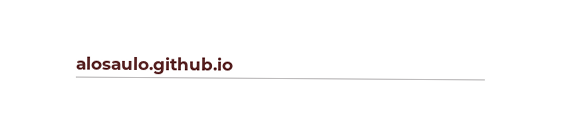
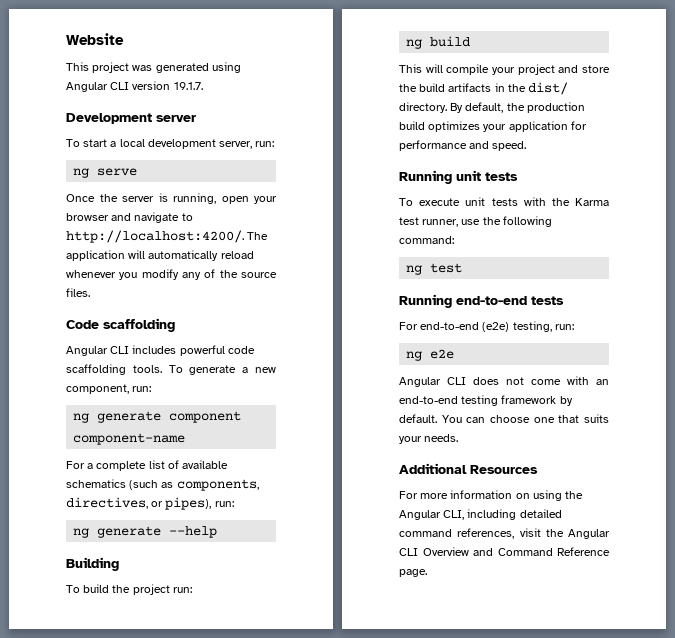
- alosaulo.github.io
+ Website
+ This project was generated using Angular CLI version 19.1.7.
+ Development server
+ To start a local development server, run:
+ ng serve
+ Once the server is running, open your browser and navigate to http://localhost:4200/. The application will automatically reload whenever you modify any of the source files.
+ Code scaffolding
+ Angular CLI includes powerful code scaffolding tools. To generate a new component, run:
+ ng generate component component-name
+ For a complete list of available schematics (such as components, directives, or pipes), run:
+ ng generate --help
+ Building
+ To build the project run:
+ ng build
+ This will compile your project and store the build artifacts in the dist/ directory. By default, the production build optimizes your application for performance and speed.
+ Running unit tests
+ To execute unit tests with the Karma test runner, use the following command:
+ ng test
+ Running end-to-end tests
+ For end-to-end (e2e) testing, run:
+ ng e2e
+ Angular CLI does not come with an end-to-end testing framework by default. You can choose one that suits your needs.
+ Additional Resources
+ For more information on using the Angular CLI, including detailed command references, visit the Angular CLI Overview and Command Reference page.

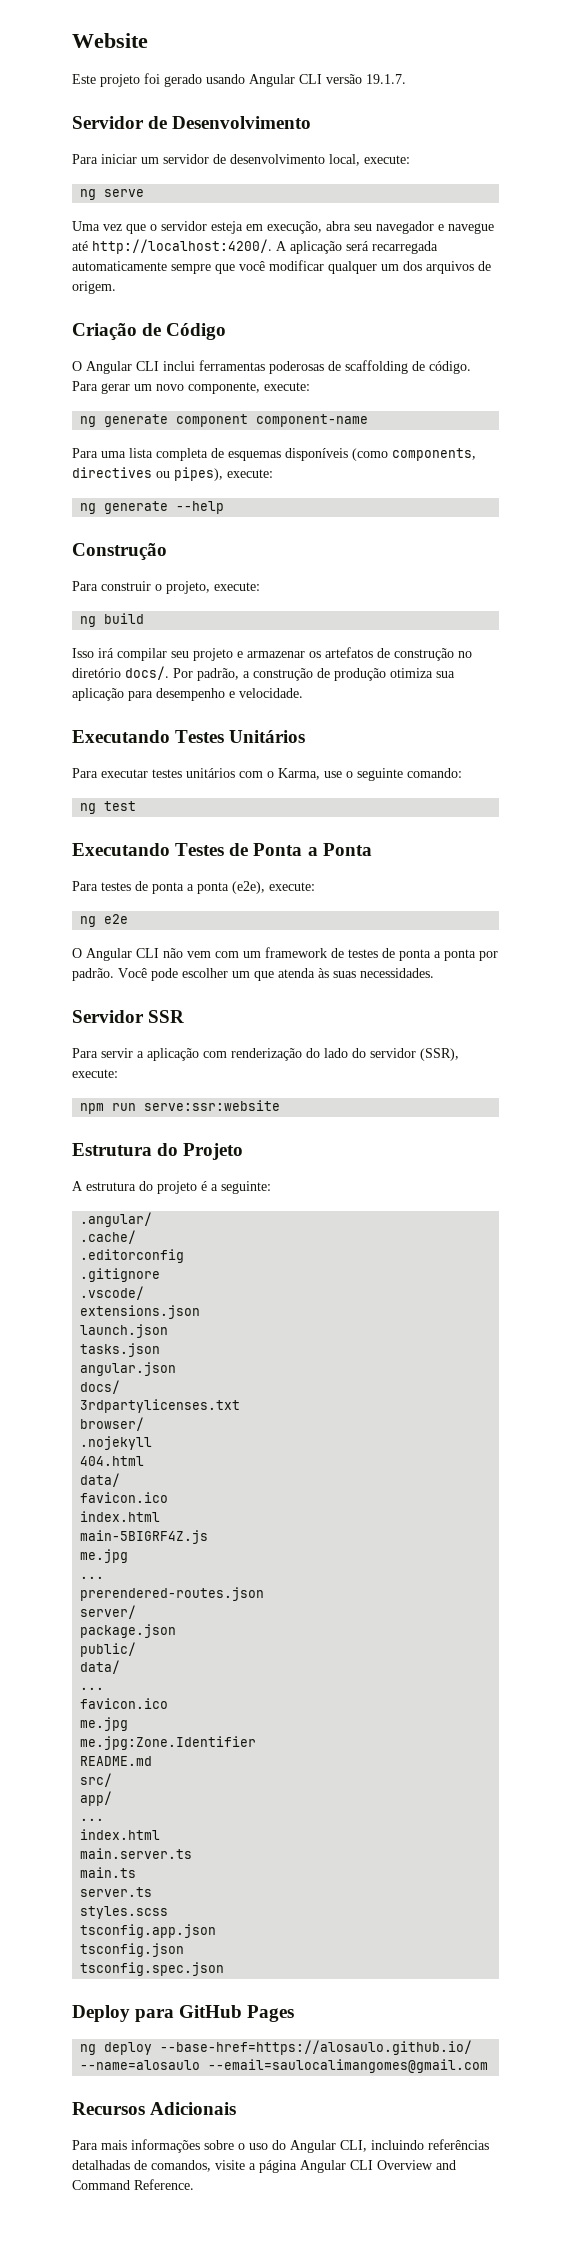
- This project was generated using Angular CLI version 19.1.7.
+ Este projeto foi gerado usando Angular CLI versão 19.1.7.
- Development server
- To start a local development server, run:
+ Servidor de Desenvolvimento
+ Para iniciar um servidor de desenvolvimento local, execute:
  ng serve
- Once the server is running, open your browser and navigate to http://localhost:4200/. The application will automatically reload whenever you modify any of the source files.
- Code scaffolding
- Angular CLI includes powerful code scaffolding tools. To generate a new component, run:
+ Uma vez que o servidor esteja em execução, abra seu navegador e navegue até http://localhost:4200/. A aplicação será recarregada automaticamente sempre que você modificar qualquer um dos arquivos de origem.
+ Criação de Código
+ O Angular CLI inclui ferramentas poderosas de scaffolding de código. Para gerar um novo componente, execute:
  ng generate component component-name
- For a complete list of available schematics (such as components, directives, or pipes), run:
+ Para uma lista completa de esquemas disponíveis (como components, directives ou pipes), execute:
  ng generate --help
- Building
- To build the project run:
+ Construção
+ Para construir o projeto, execute:
  ng build
- This will compile your project and store the build artifacts in the dist/ directory. By default, the production build optimizes your application for performance and speed.
- Running unit tests
- To execute unit tests with the Karma test runner, use the following command:
+ Isso irá compilar seu projeto e armazenar os artefatos de construção no diretório docs/. Por padrão, a construção de produção otimiza sua aplicação para desempenho e velocidade.
+ Executando Testes Unitários
+ Para executar testes unitários com o Karma, use o seguinte comando:
  ng test
- Running end-to-end tests
- For end-to-end (e2e) testing, run:
+ Executando Testes de Ponta a Ponta
+ Para testes de ponta a ponta (e2e), execute:
- Angular CLI does not come with an end-to-end testing framework by default. You can choose one that suits your needs.
- Additional Resources
- For more information on using the Angular CLI, including detailed command references, visit the Angular CLI Overview and Command Reference page.
+ O Angular CLI não vem com um framework de testes de ponta a ponta por padrão. Você pode escolher um que atenda às suas necessidades.
+ Servidor SSR
+ Para servir a aplicação com renderização do lado do servidor (SSR), execute:
+ npm run serve:ssr:website
+ Estrutura do Projeto
+ A estrutura do projeto é a seguinte:
+ .angular/
+ .cache/
+ .editorconfig
+ .gitignore
+ .vscode/
+ extensions.json
+ launch.json
+ tasks.json
+ angular.json
+ docs/
+ 3rdpartylicenses.txt
+ browser/
+ .nojekyll
+ 404.html
+ data/
+ favicon.ico
+ index.html
+ main-5BIGRF4Z.js
+ me.jpg
+ ...
+ prerendered-routes.json
+ server/
+ package.json
+ public/
+ data/
+ ...
+ favicon.ico
+ me.jpg
+ me.jpg:Zone.Identifier
+ README.md
+ src/
+ app/
+ ...
+ index.html
+ main.server.ts
+ main.ts
+ server.ts
+ styles.scss
+ tsconfig.app.json
+ tsconfig.json
+ tsconfig.spec.json
+ Deploy para GitHub Pages
+ ng deploy --base-href=https://alosaulo.github.io/ --name=alosaulo --email=saulocalimangomes@gmail.com
+ Recursos Adicionais
+ Para mais informações sobre o uso do Angular CLI, incluindo referências detalhadas de comandos, visite a página Angular CLI Overview and Command Reference.

